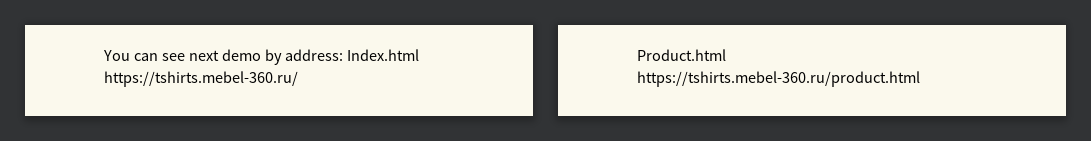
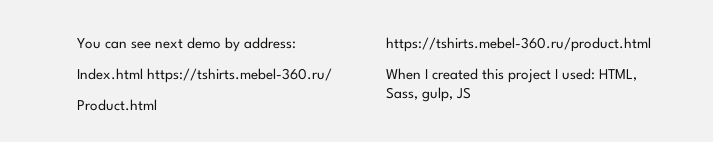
- You can see next demo by address: Index.html https://tshirts.mebel-360.ru/
+ You can see next demo by address:
+ Index.html https://tshirts.mebel-360.ru/
+ When I created this project I used: HTML, Sass, gulp, JS

